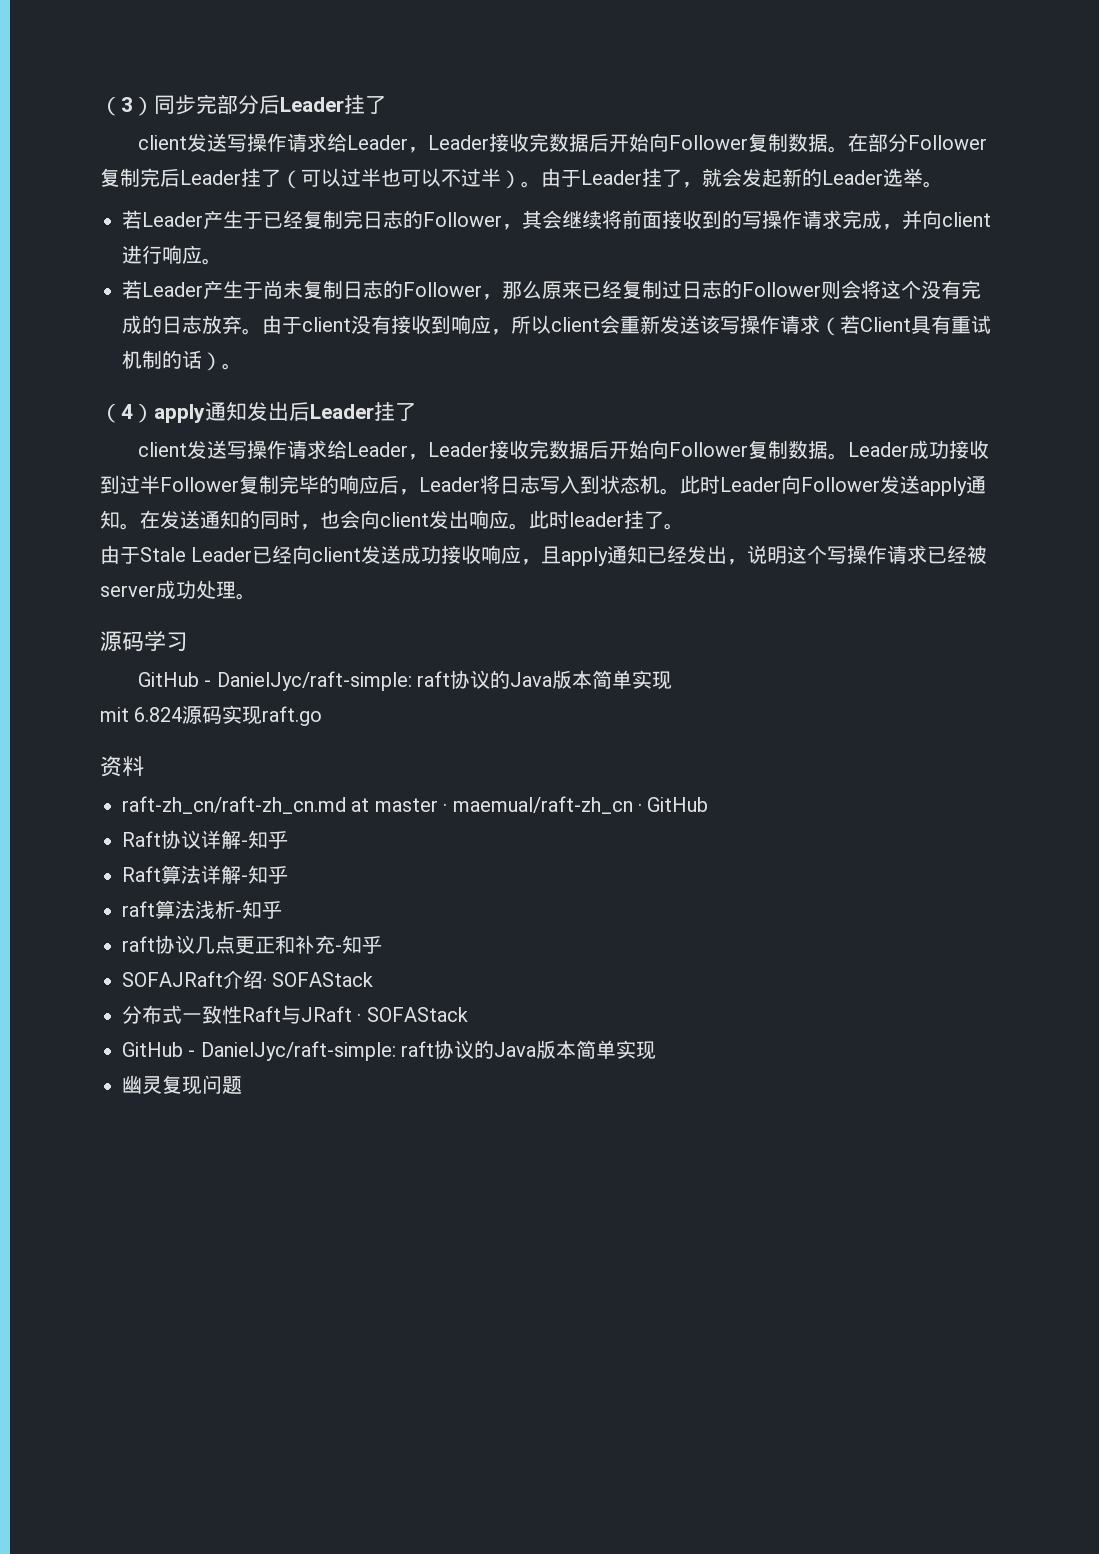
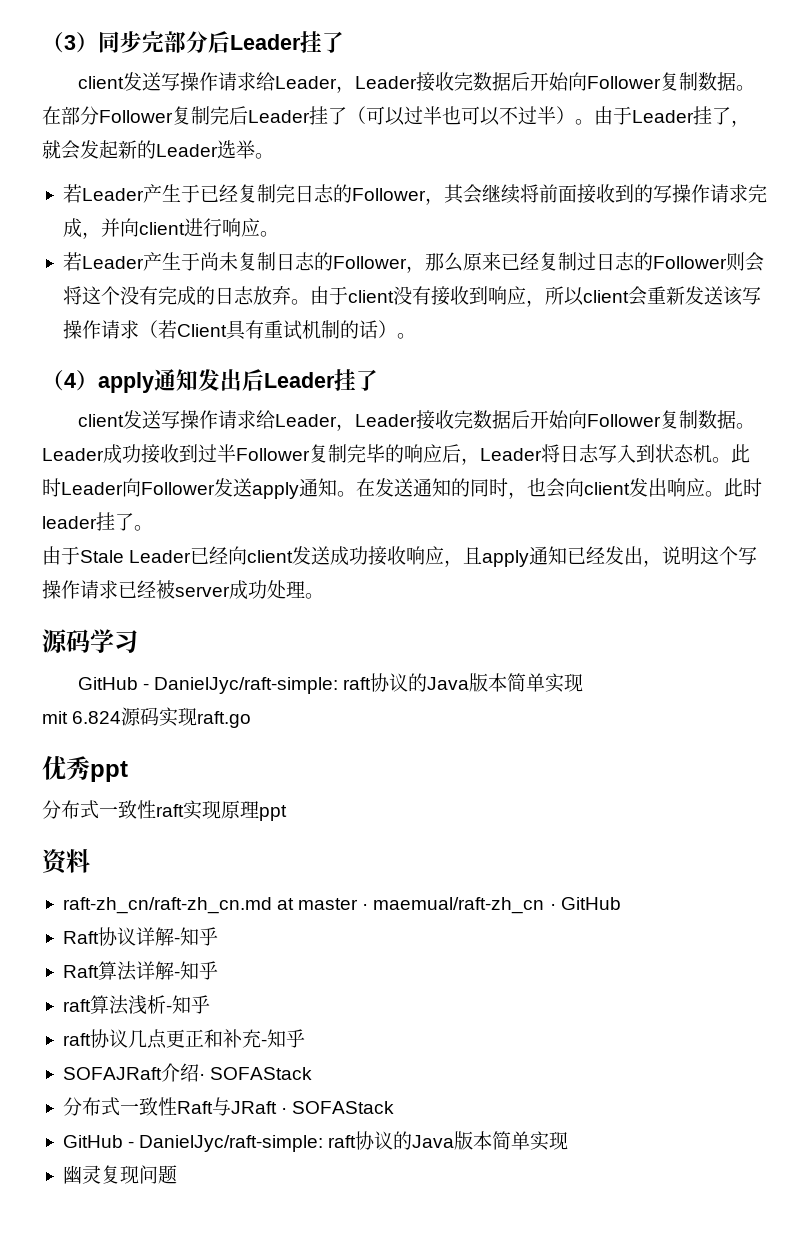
+ 优秀ppt
+ 分布式一致性raft实现原理ppt

